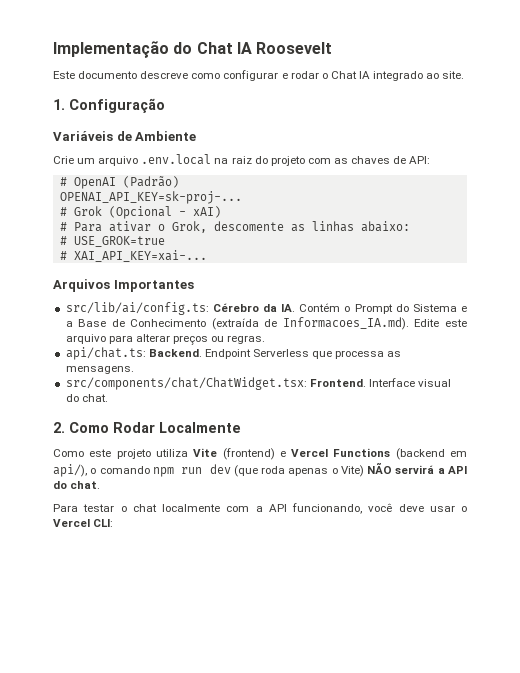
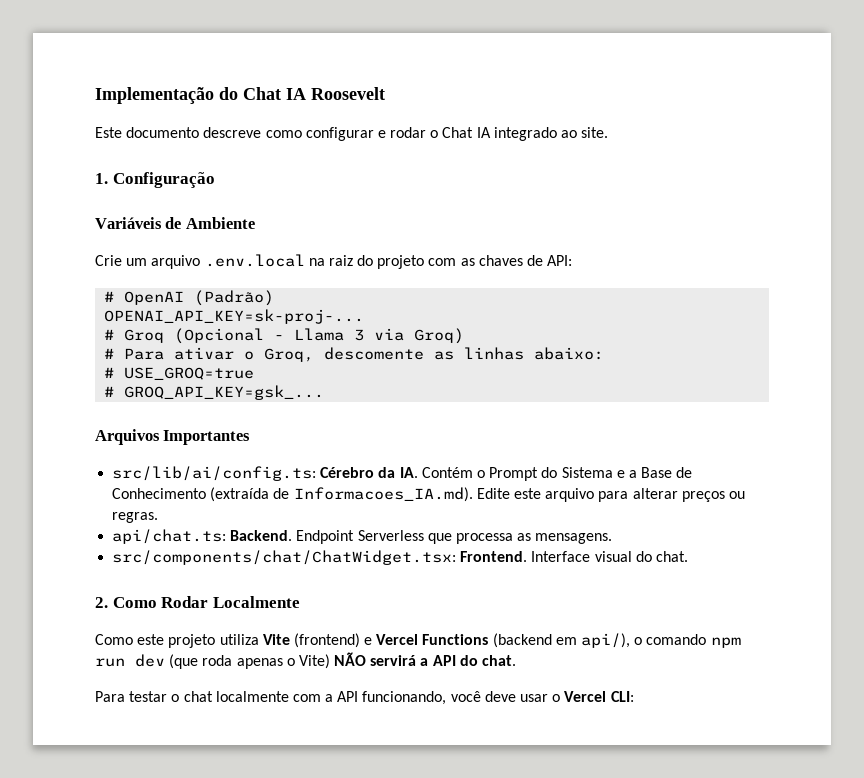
- # Grok (Opcional - xAI)
+ # Groq (Opcional - Llama 3 via Groq)
- # Para ativar o Grok, descomente as linhas abaixo:
+ # Para ativar o Groq, descomente as linhas abaixo:
- # USE_GROK=true
- # XAI_API_KEY=xai-...
+ # USE_GROQ=true
+ # GROQ_API_KEY=gsk_...

